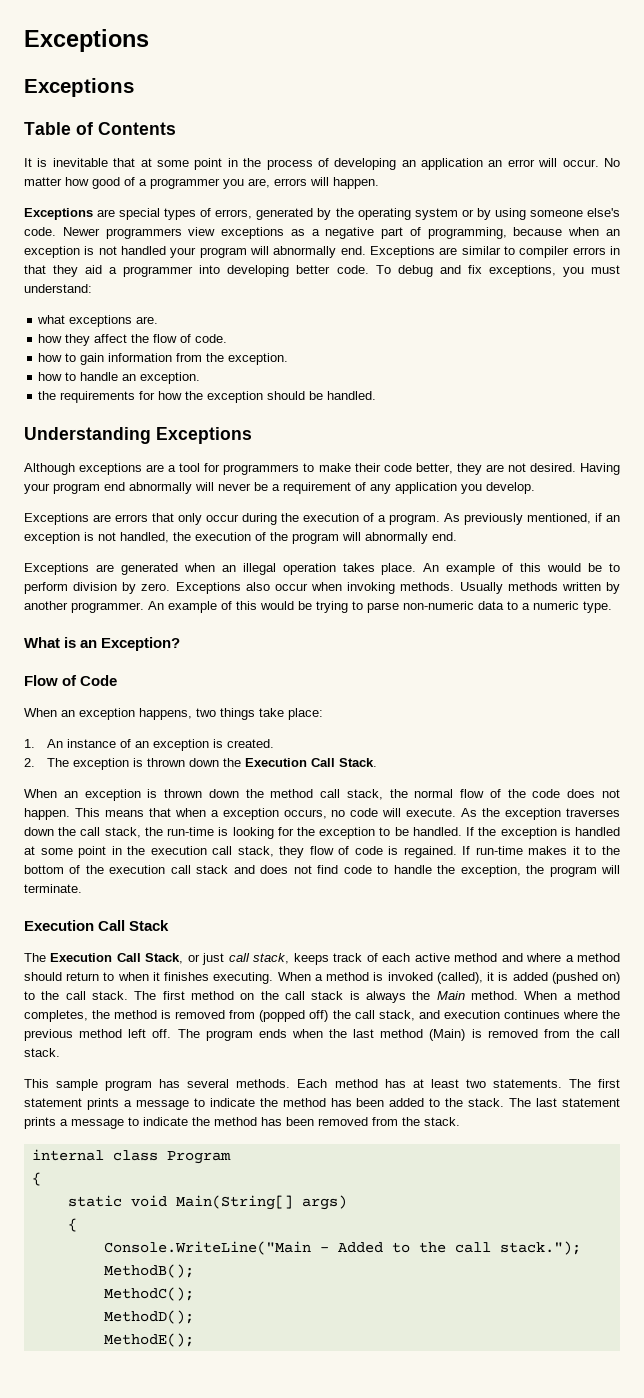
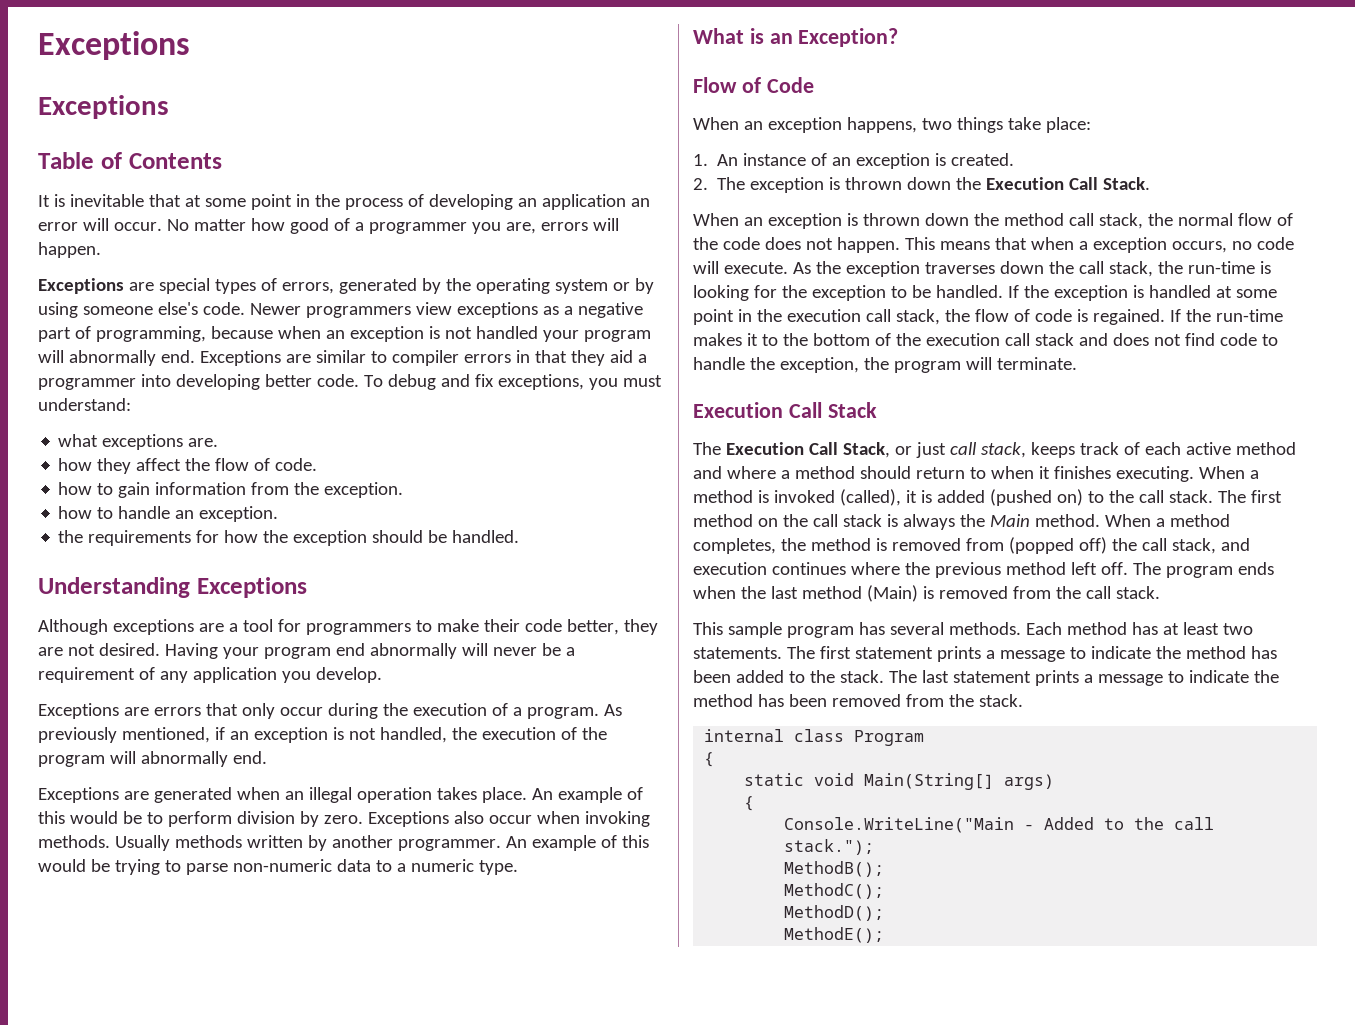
- If the exception is handled at some point in the execution call stack, they flow of code is regained.
+ If the exception is handled at some point in the execution call stack, the flow of code is regained.
- If run-time makes it to the bottom of the execution call stack and does not find code to handle the exception, the program will terminate.
+ If the run-time makes it to the bottom of the execution call stack and does not find code to handle the exception, the program will terminate.

